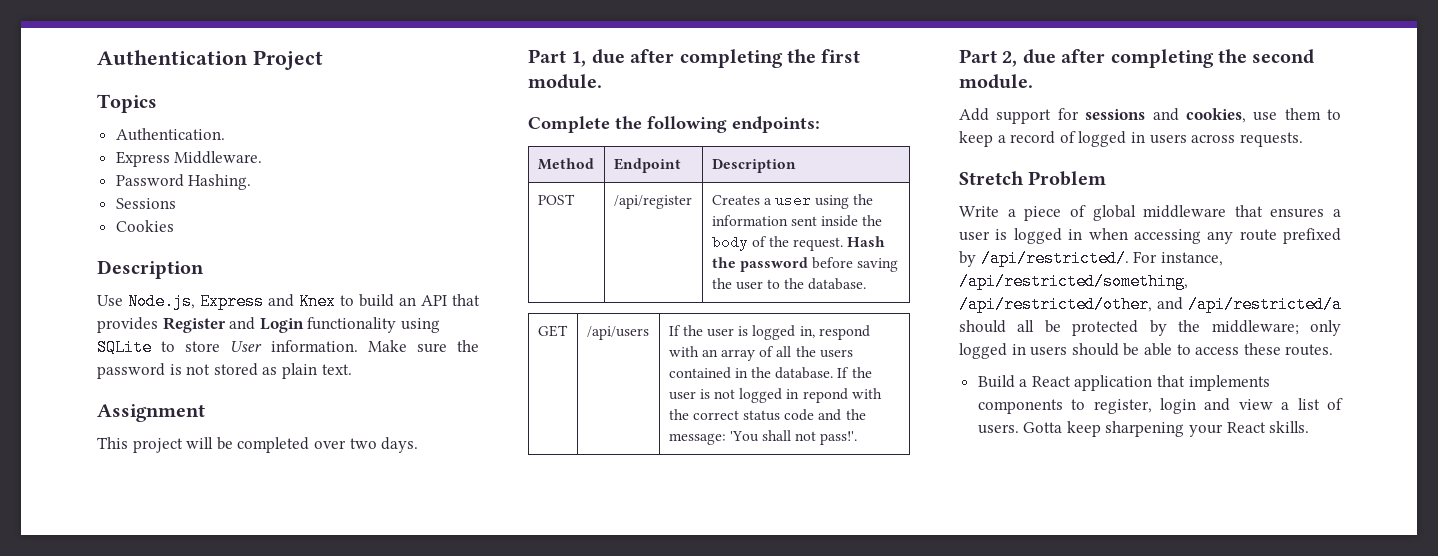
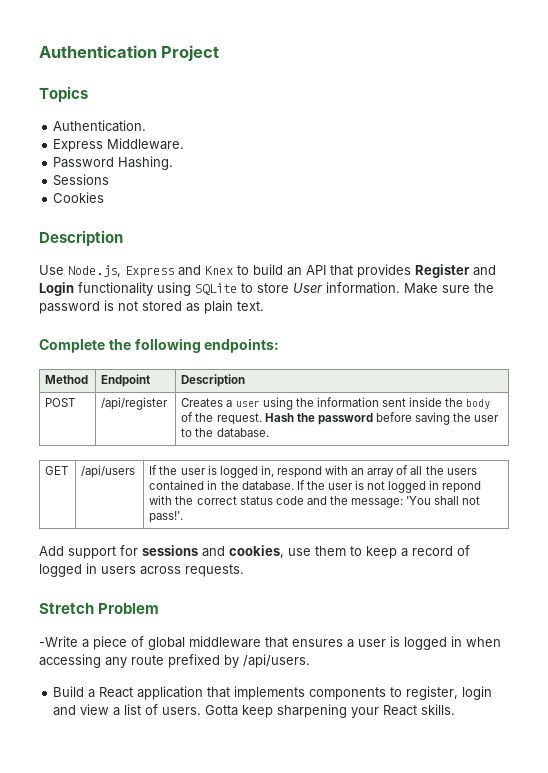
- Assignment
- This project will be completed over two days.
- Part 1, due after completing the first module.
- Part 2, due after completing the second module.
- Write a piece of global middleware that ensures a user is logged in when accessing any route prefixed by /api/restricted/. For instance, /api/restricted/something, /api/restricted/other, and /api/restricted/a should all be protected by the middleware; only logged in users should be able to access these routes.
+ -Write a piece of global middleware that ensures a user is logged in when accessing any route prefixed by /api/users.

